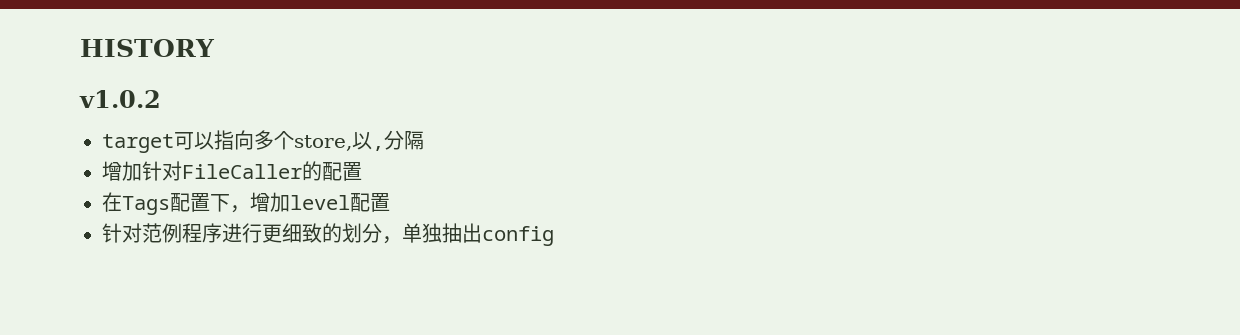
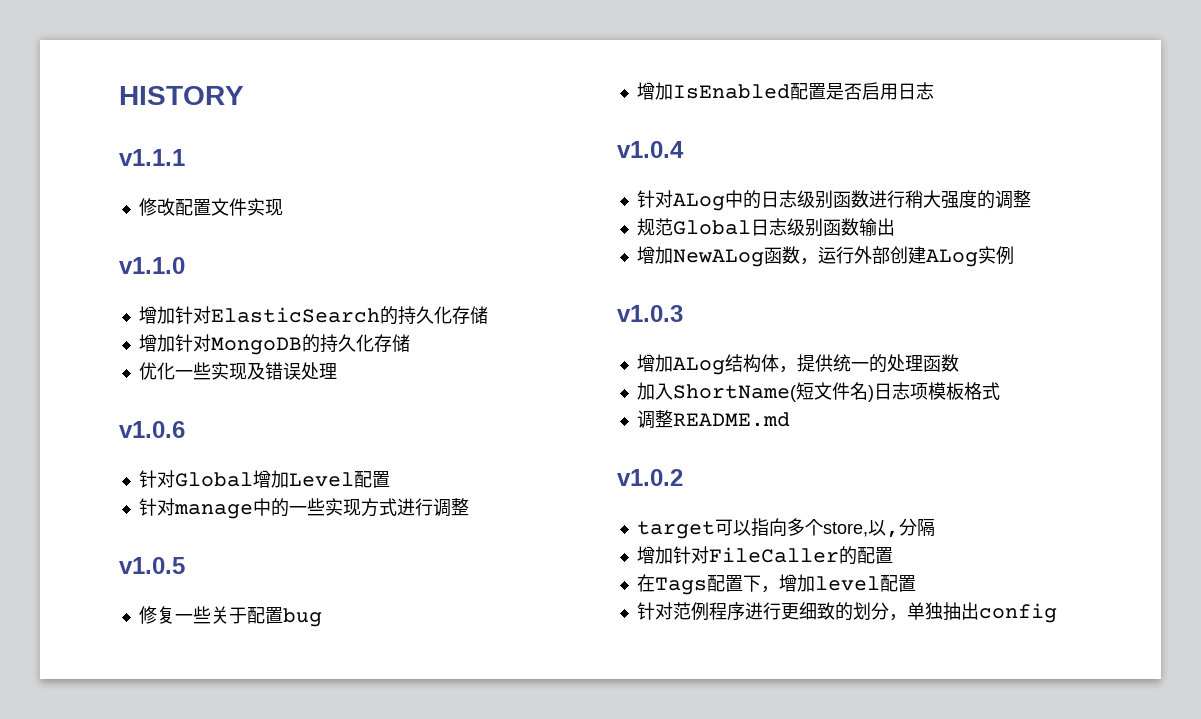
+ v1.1.1
+ 修改配置文件实现
+ v1.1.0
+ 增加针对ElasticSearch的持久化存储
+ 增加针对MongoDB的持久化存储
+ 优化一些实现及错误处理
+ v1.0.6
+ 针对Global增加Level配置
+ 针对manage中的一些实现方式进行调整
+ v1.0.5
+ 修复一些关于配置bug
+ 增加IsEnabled配置是否启用日志
+ v1.0.4
+ 针对ALog中的日志级别函数进行稍大强度的调整
+ 规范Global日志级别函数输出
+ 增加NewALog函数，运行外部创建ALog实例
+ v1.0.3
+ 增加ALog结构体，提供统一的处理函数
+ 加入ShortName(短文件名)日志项模板格式
+ 调整README.md

